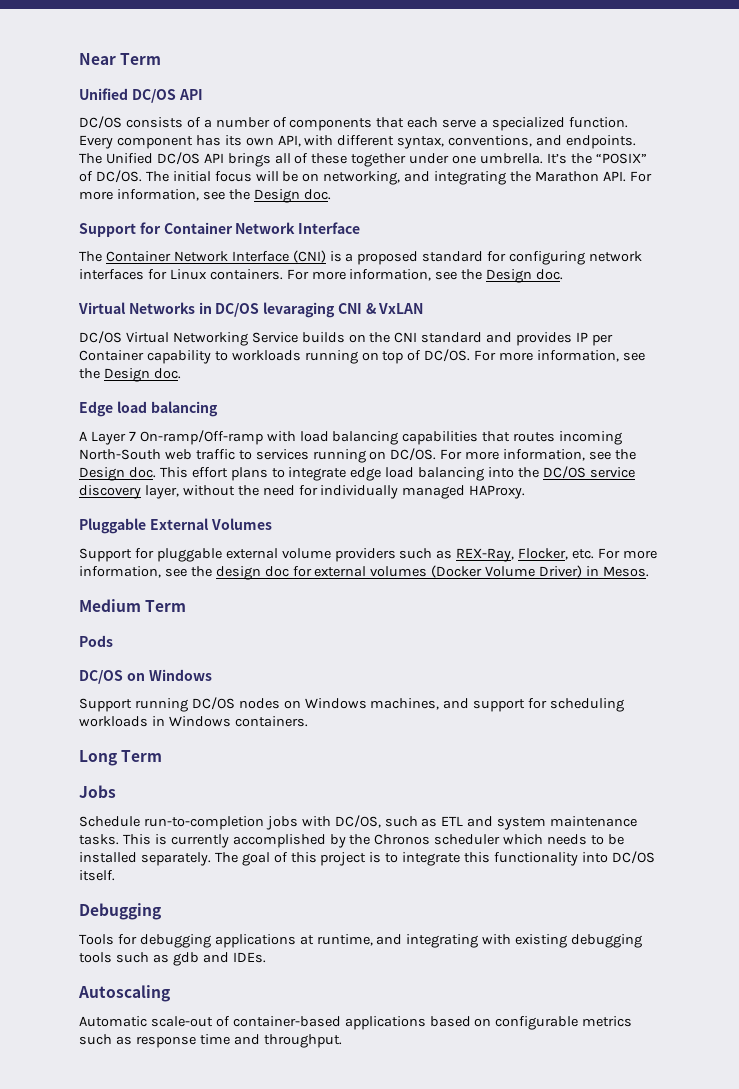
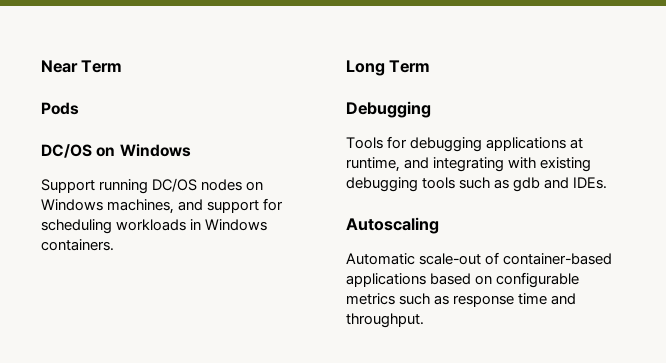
  Near Term
- Unified DC/OS API
- DC/OS consists of a number of components that each serve a specialized function. Every component has its own API, with different syntax, conventions, and endpoints. The Unified DC/OS API brings all of these together under one umbrella. It’s the “POSIX” of DC/OS. The initial focus will be on networking, and integrating the Marathon API. For more information, see the Design doc.
- Support for Container Network Interface
- The Container Network Interface (CNI) is a proposed standard for configuring network interfaces for Linux containers. For more information, see the Design doc.
- Virtual Networks in DC/OS levaraging CNI & VxLAN
- DC/OS Virtual Networking Service builds on the CNI standard and provides IP per Container capability to workloads running on top of DC/OS. For more information, see the Design doc.
- Edge load balancing
- A Layer 7 On-ramp/Off-ramp with load balancing capabilities that routes incoming North-South web traffic to services running on DC/OS. For more information, see the Design doc. This effort plans to integrate edge load balancing into the DC/OS service discovery layer, without the need for individually managed HAProxy.
- Pluggable External Volumes
- Support for pluggable external volume providers such as REX-Ray, Flocker, etc. For more information, see the design doc for external volumes (Docker Volume Driver) in Mesos.
- Medium Term
- Jobs
- Schedule run-to-completion jobs with DC/OS, such as ETL and system maintenance tasks. This is currently accomplished by the Chronos scheduler which needs to be installed separately. The goal of this project is to integrate this functionality into DC/OS itself.

